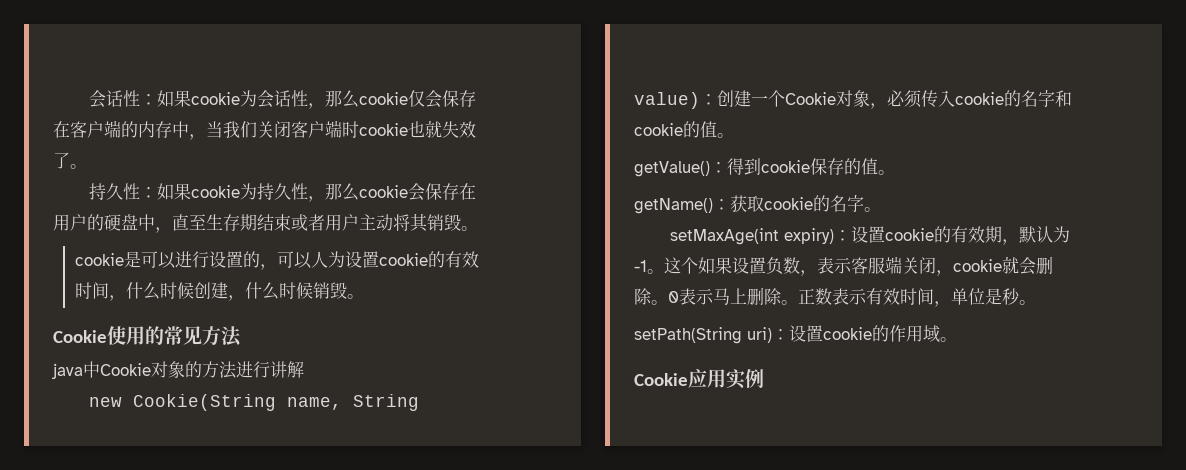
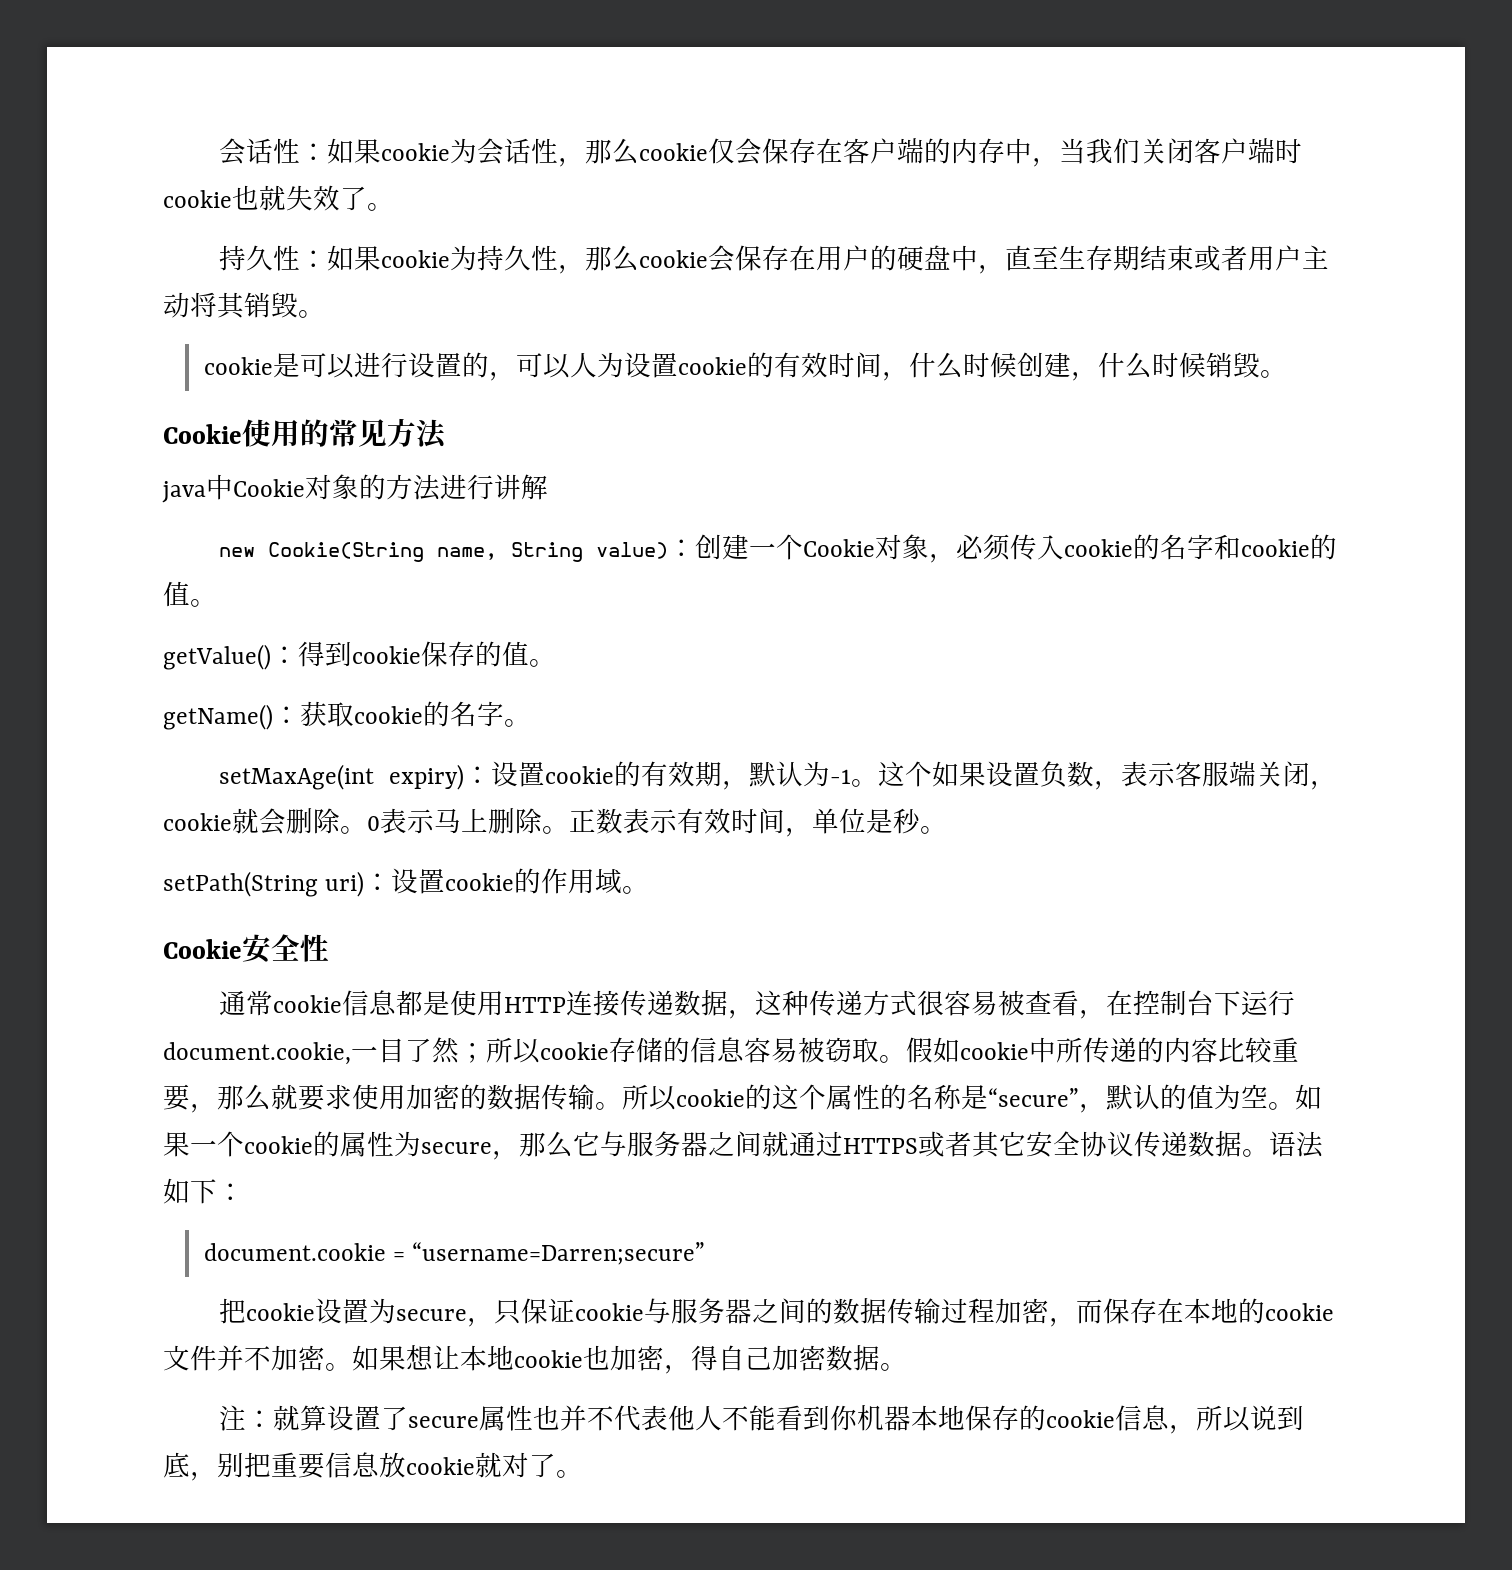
- Cookie应用实例
+ Cookie安全性
+ 通常cookie信息都是使用HTTP连接传递数据，这种传递方式很容易被查看，在控制台下运行document.cookie,一目了然；所以cookie存储的信息容易被窃取。假如cookie中所传递的内容比较重要，那么就要求使用加密的数据传输。所以cookie的这个属性的名称是“secure”，默认的值为空。如果一个cookie的属性为secure，那么它与服务器之间就通过HTTPS或者其它安全协议传递数据。语法如下：
+ document.cookie = “username=Darren;secure”
+ 把cookie设置为secure，只保证cookie与服务器之间的数据传输过程加密，而保存在本地的cookie文件并不加密。如果想让本地cookie也加密，得自己加密数据。
+ 注：就算设置了secure属性也并不代表他人不能看到你机器本地保存的cookie信息，所以说到底，别把重要信息放cookie就对了。

